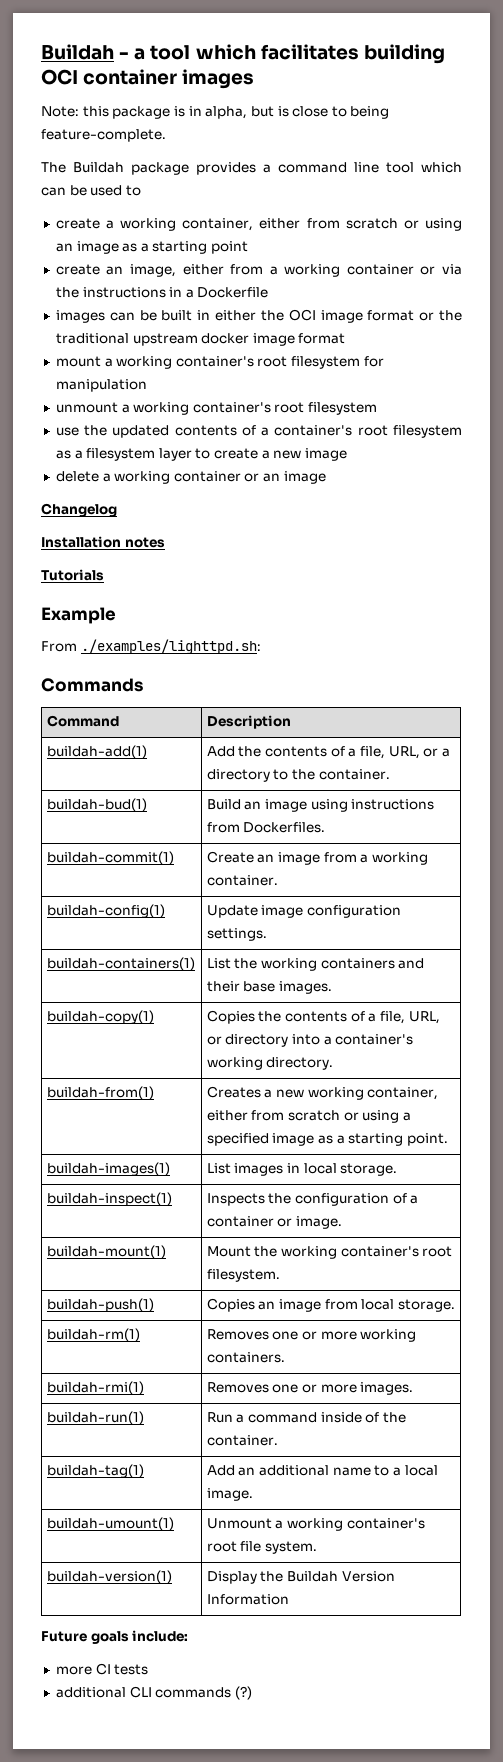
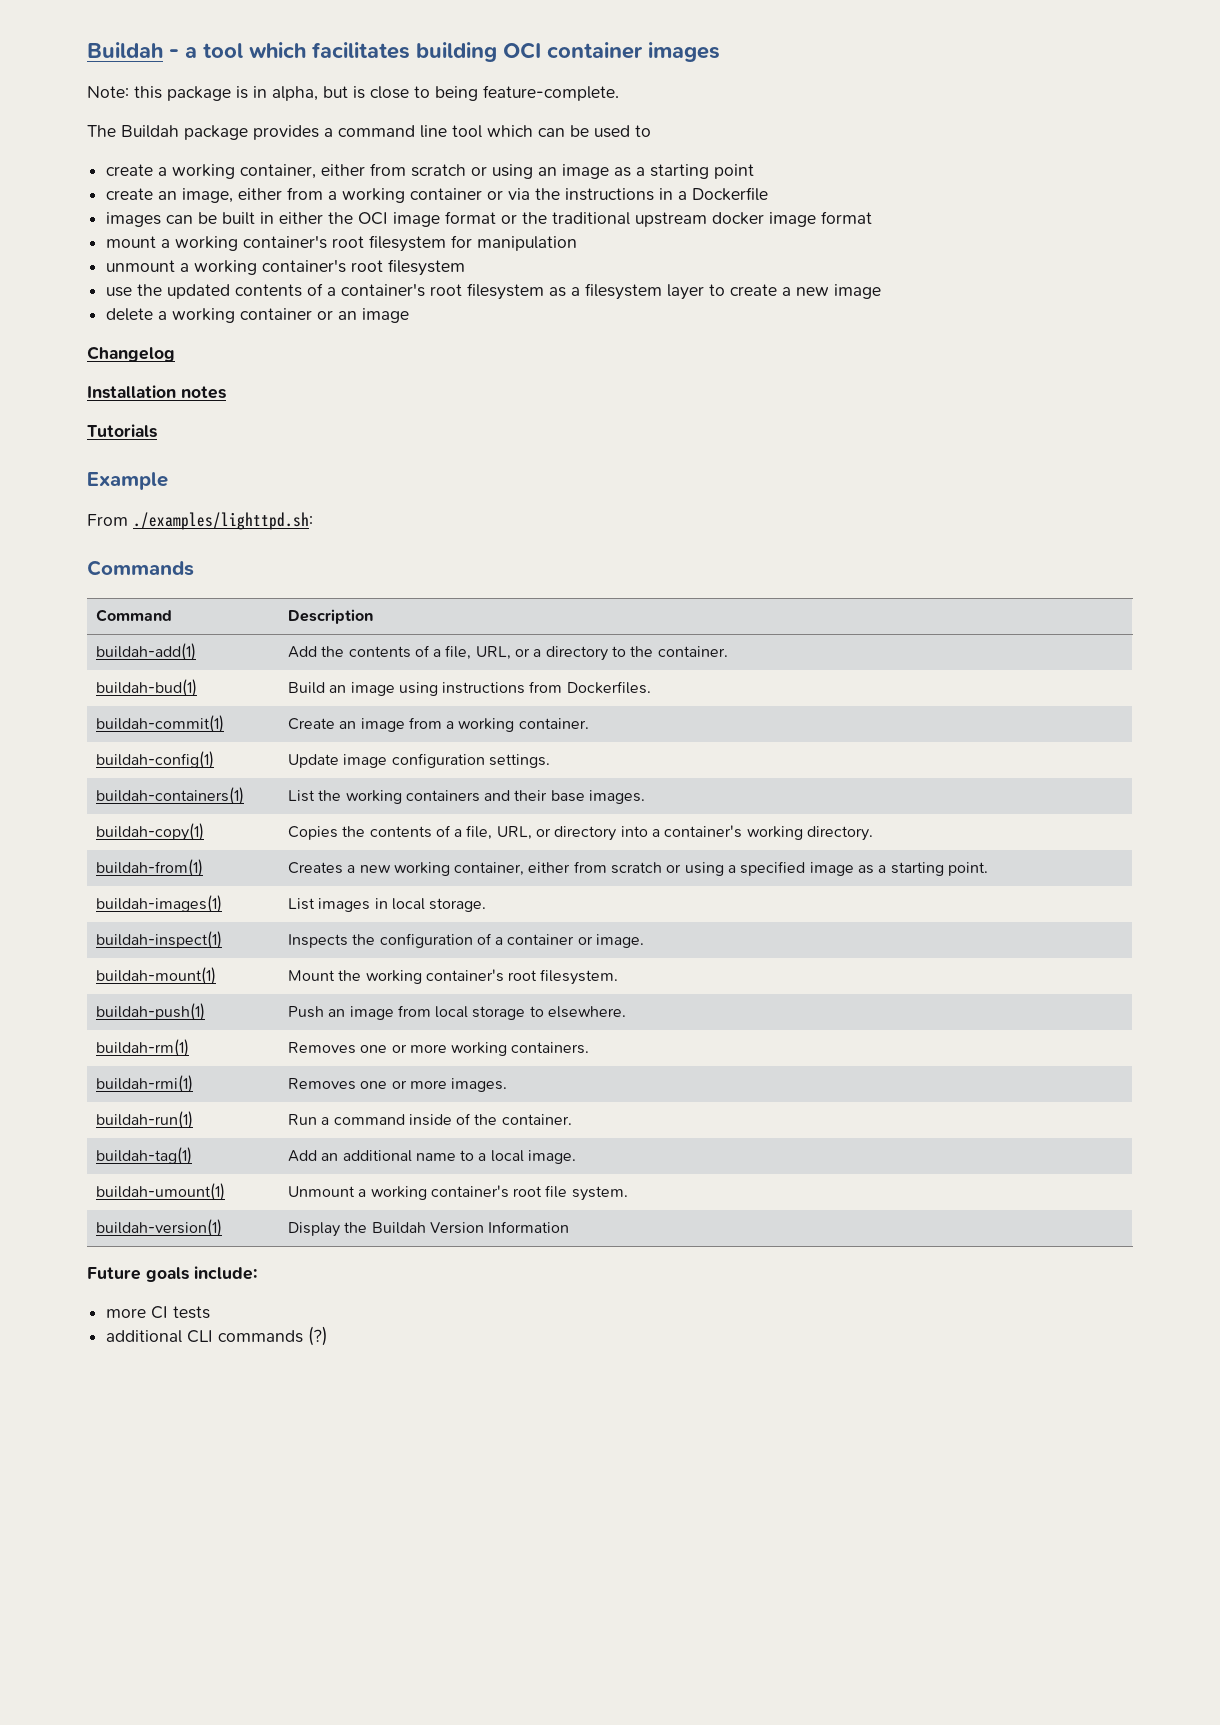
- buildah-push(1) | Copies an image from local storage.
+ buildah-push(1) | Push an image from local storage to elsewhere.

